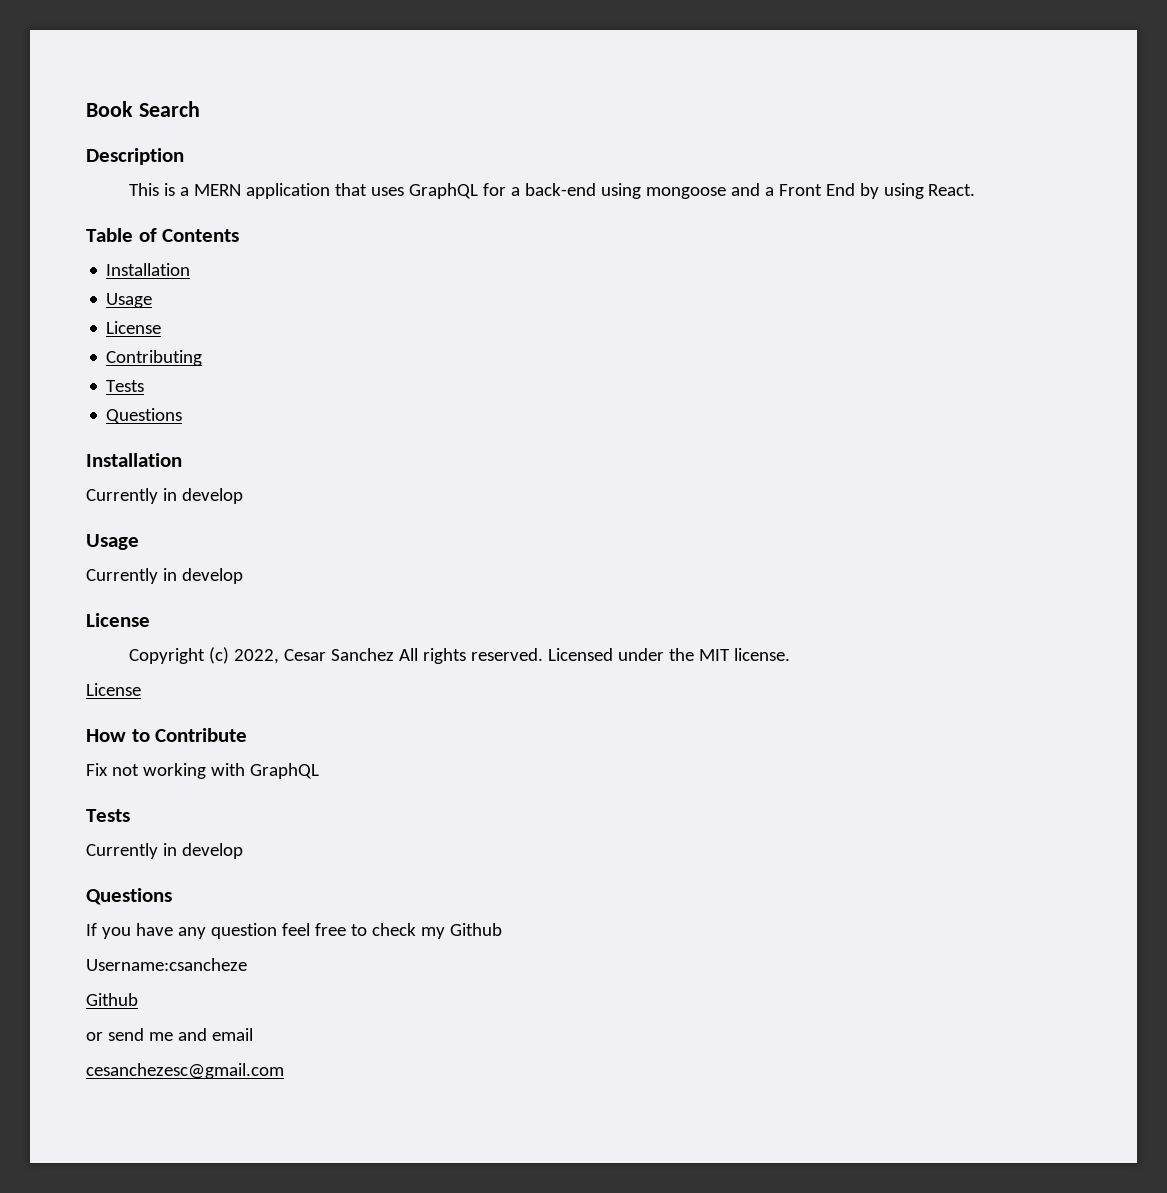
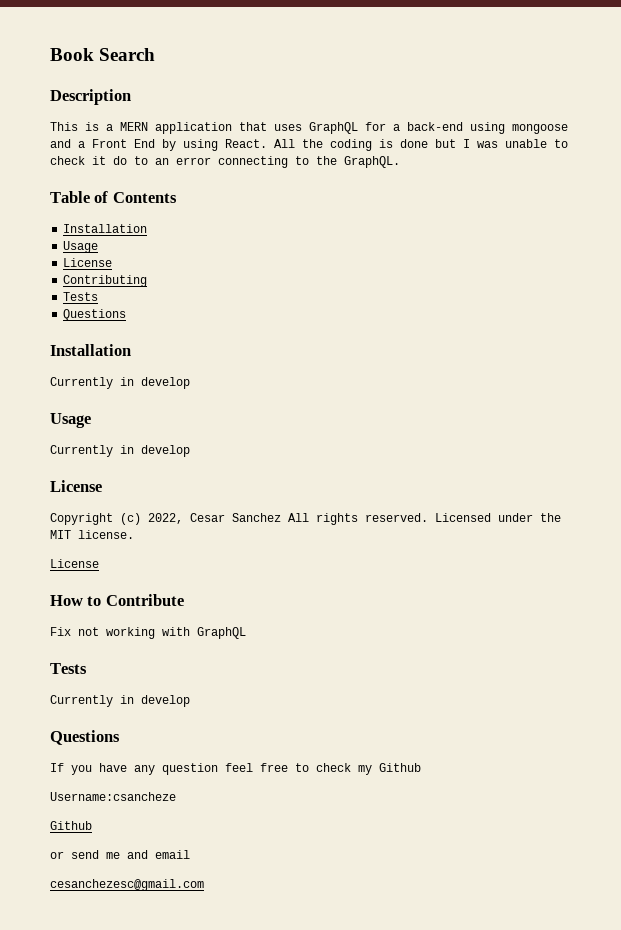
+ All the coding is done but I was unable to check it do to an error connecting to the GraphQL.

